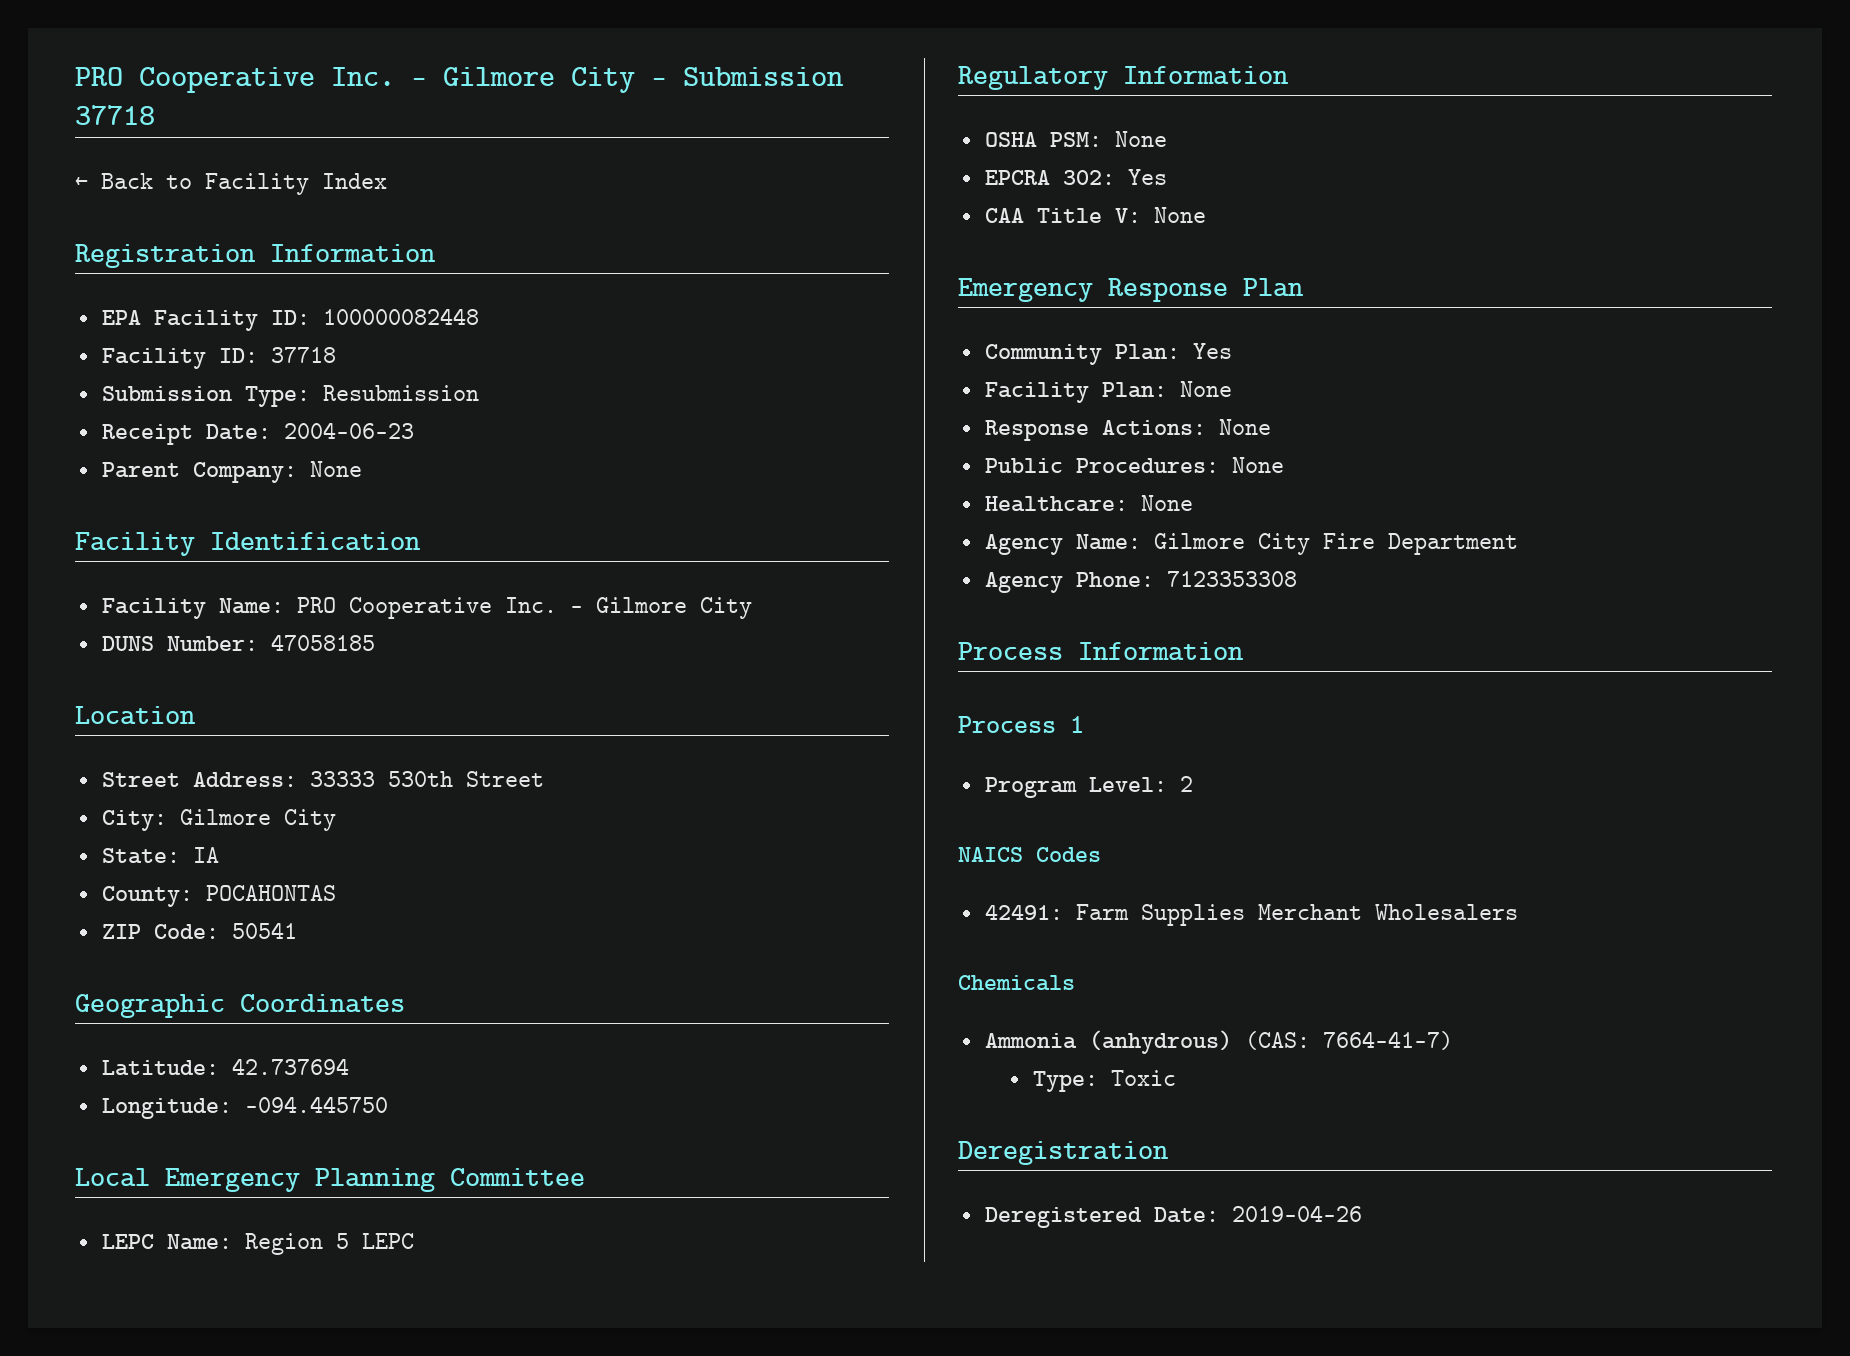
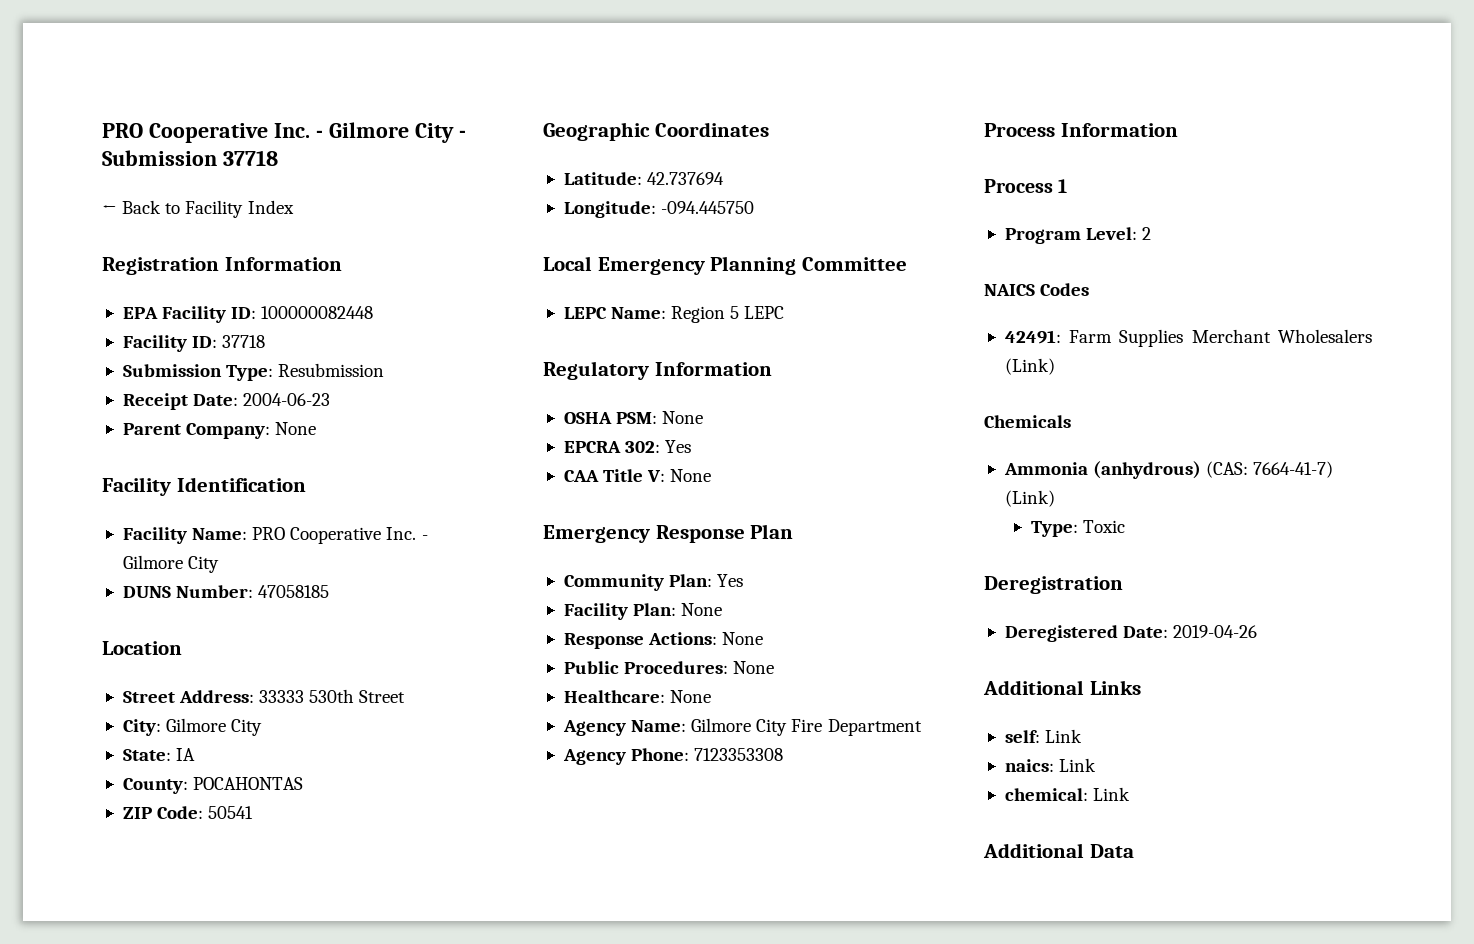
- 42491: Farm Supplies Merchant Wholesalers
+ 42491: Farm Supplies Merchant Wholesalers (Link)
- Ammonia (anhydrous) (CAS: 7664-41-7)
+ Ammonia (anhydrous) (CAS: 7664-41-7) (Link)
+ Additional Links
+ self: Link
+ naics: Link
+ chemical: Link
+ Additional Data

